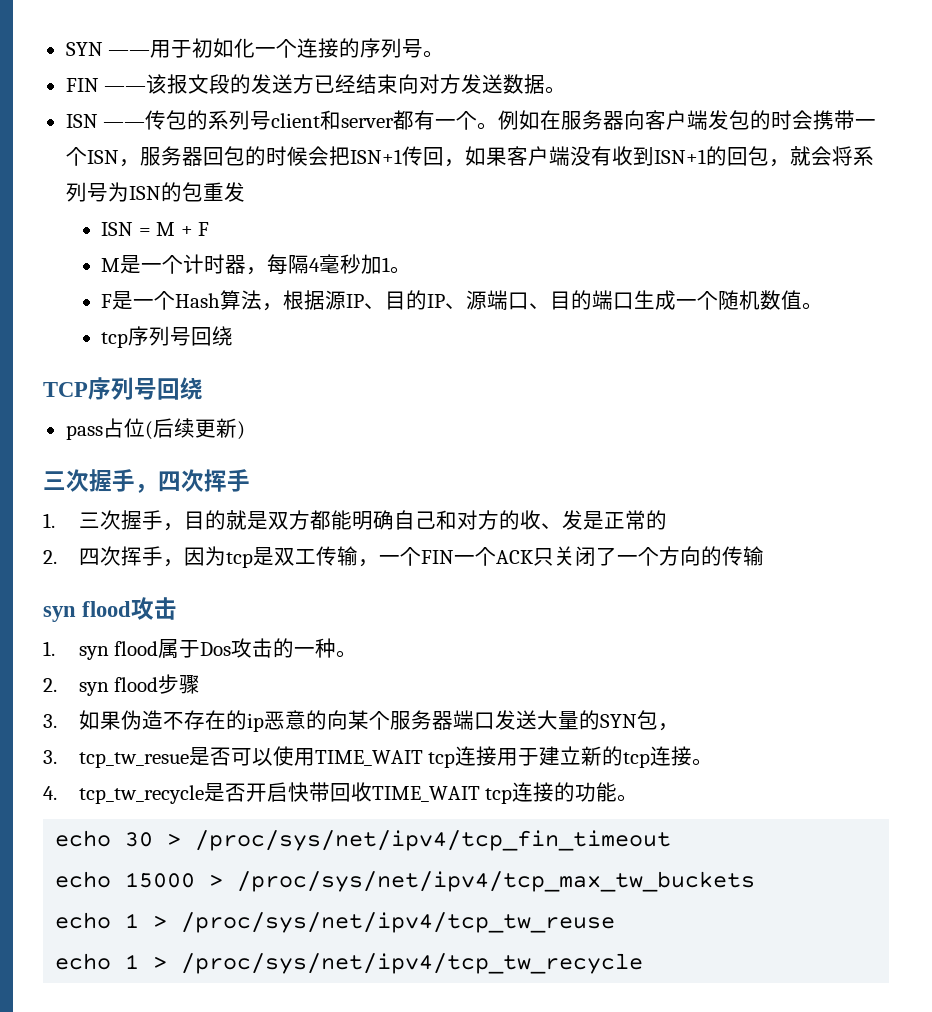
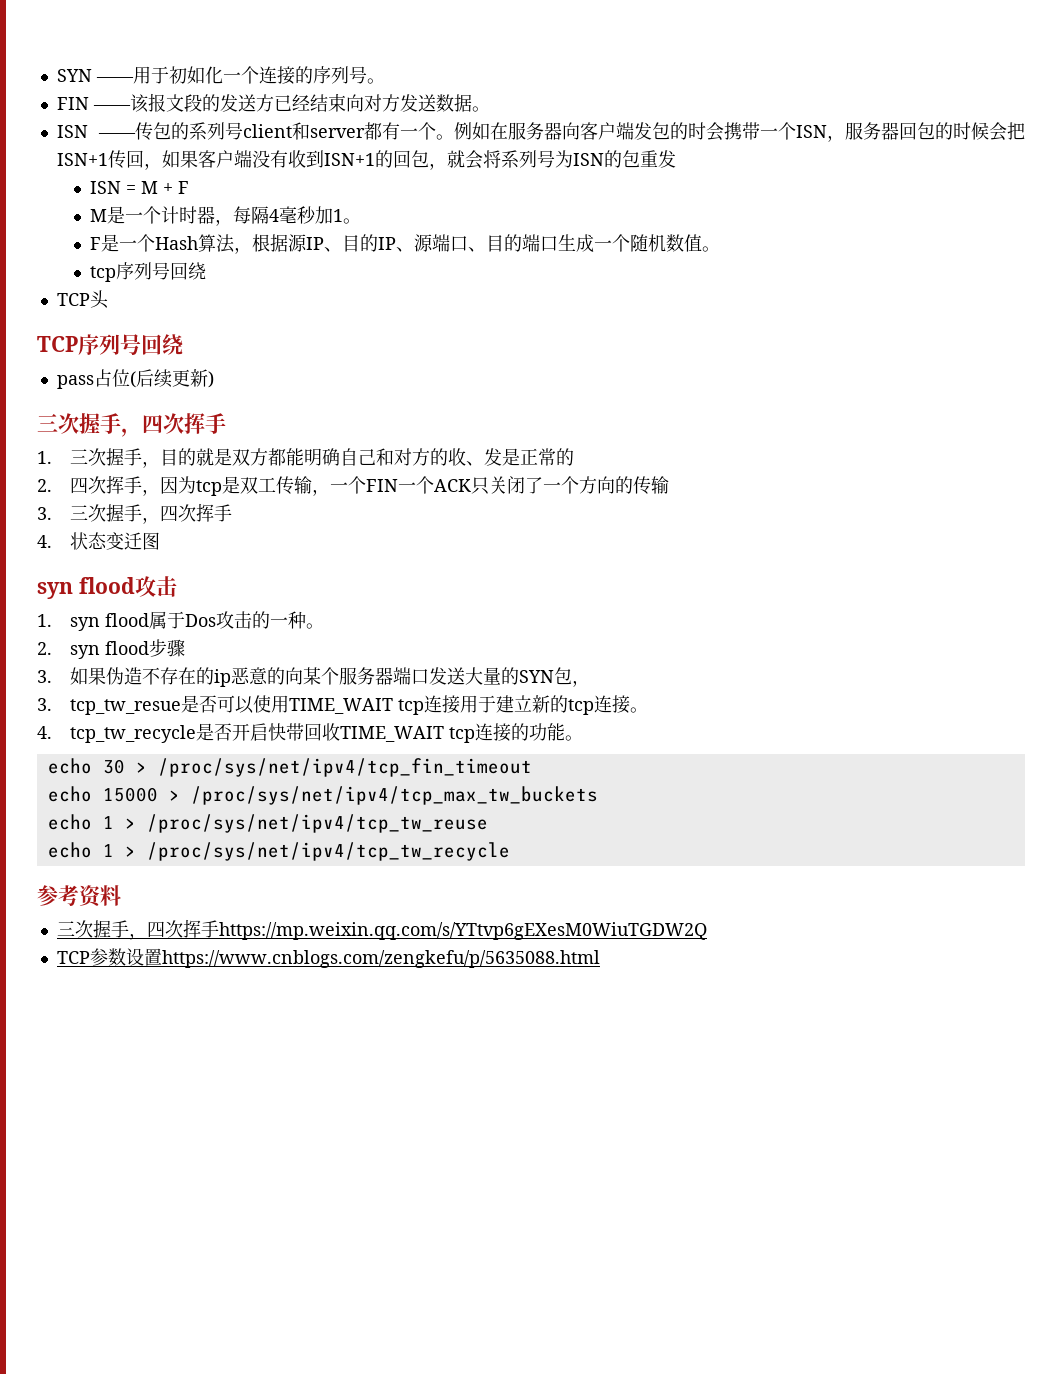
+ TCP头
+ 3.三次握手，四次挥手
+ 4.状态变迁图
+ 参考资料
+ 三次握手，四次挥手https://mp.weixin.qq.com/s/YTtvp6gEXesM0WiuTGDW2Q
+ TCP参数设置https://www.cnblogs.com/zengkefu/p/5635088.html

